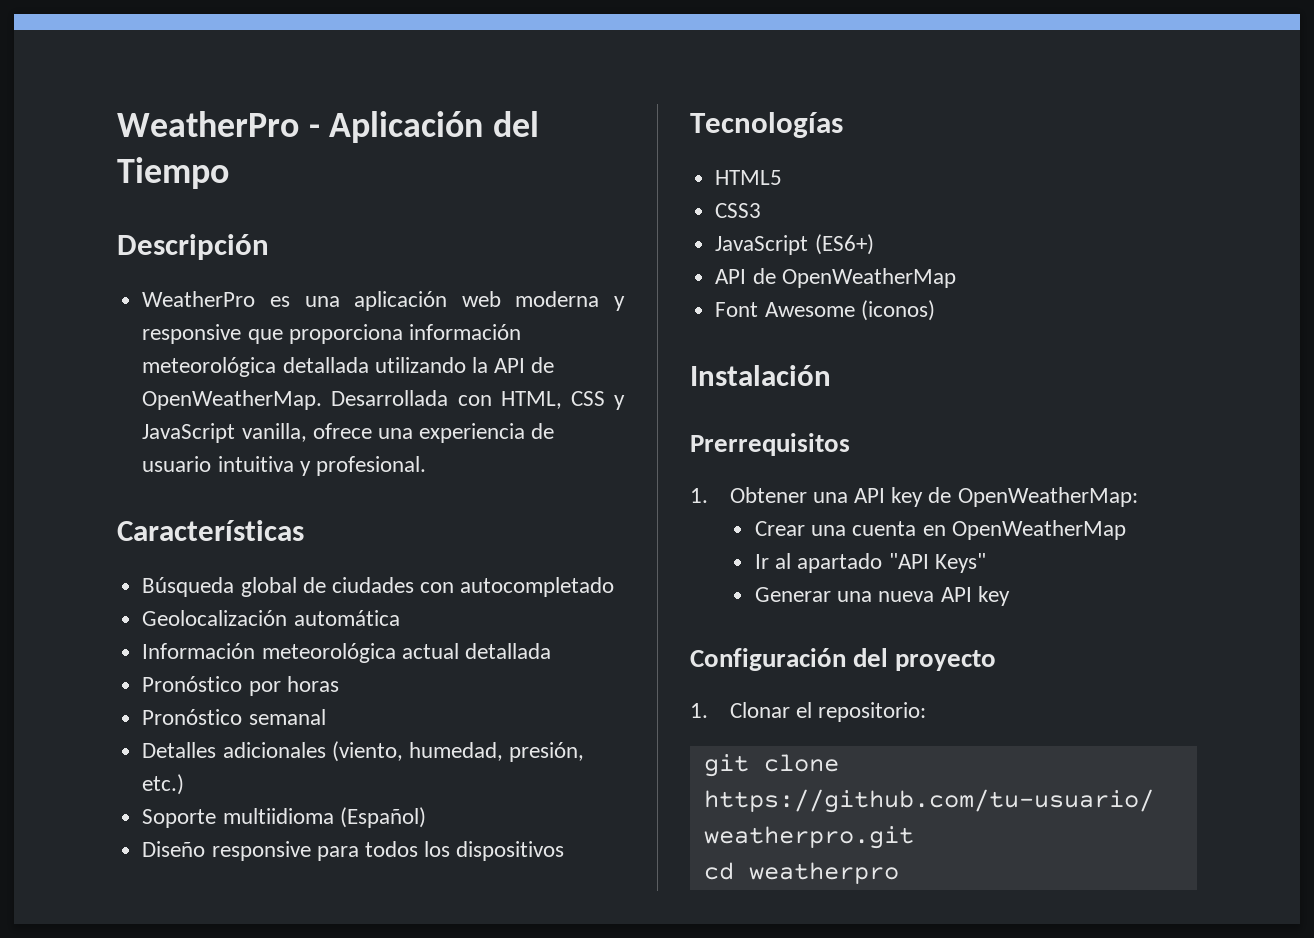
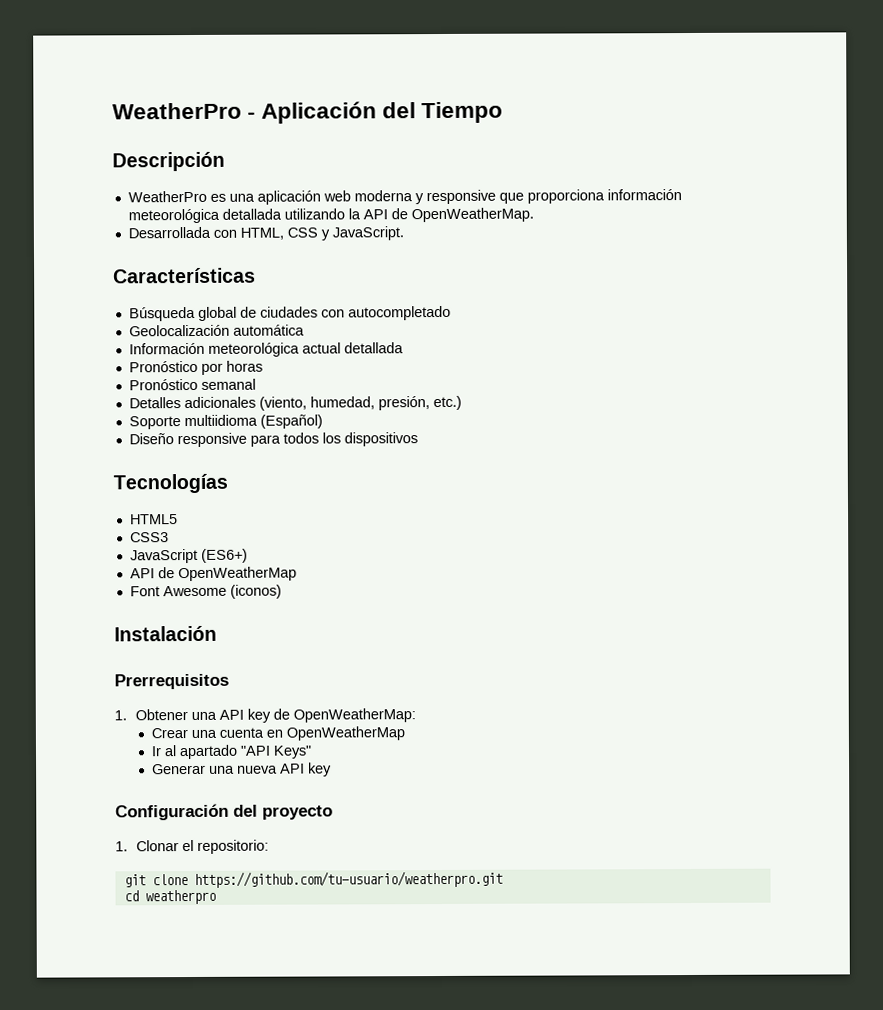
- WeatherPro es una aplicación web moderna y responsive que proporciona información meteorológica detallada utilizando la API de OpenWeatherMap. Desarrollada con HTML, CSS y JavaScript vanilla, ofrece una experiencia de usuario intuitiva y profesional.
+ WeatherPro es una aplicación web moderna y responsive que proporciona información meteorológica detallada utilizando la API de OpenWeatherMap.
+ Desarrollada con HTML, CSS y JavaScript.

